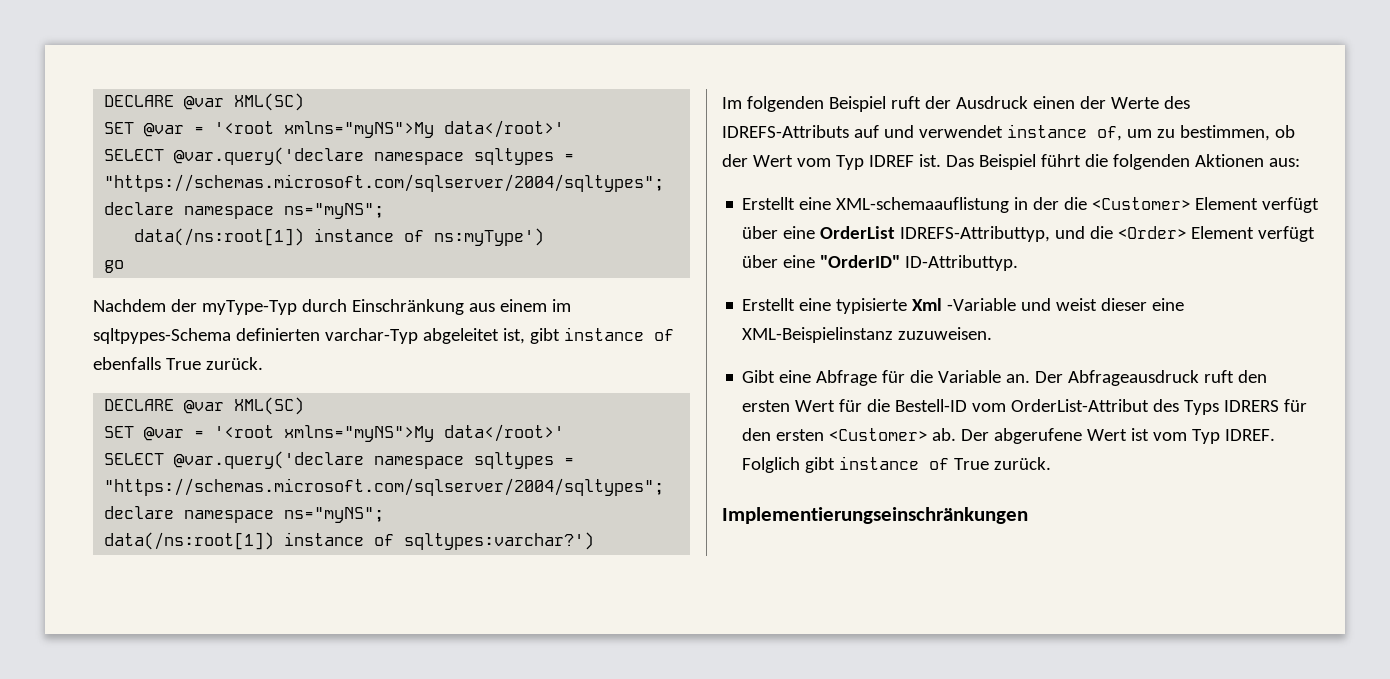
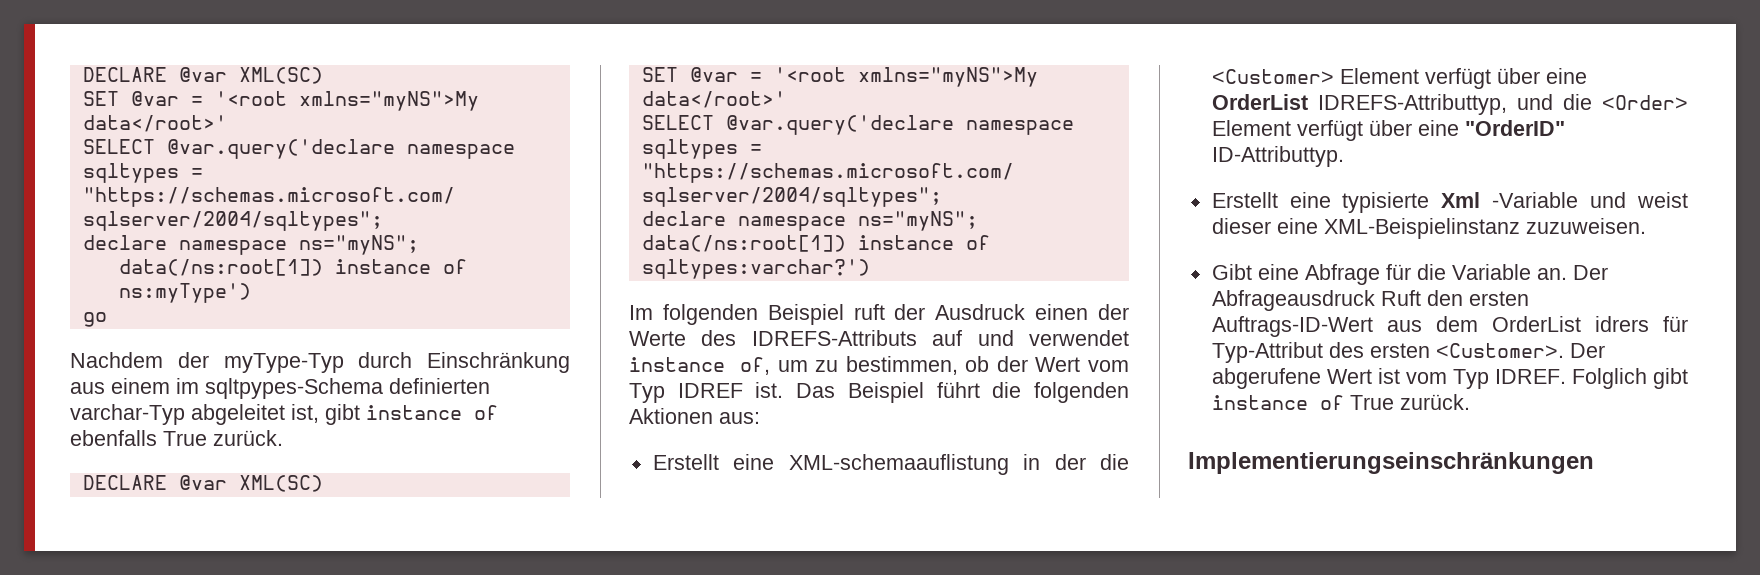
- Der Abfrageausdruck ruft den ersten Wert für die Bestell-ID vom OrderList-Attribut des Typs IDRERS für den ersten <Customer> ab.
+ Der Abfrageausdruck Ruft den ersten Auftrags-ID-Wert aus dem OrderList idrers für Typ-Attribut des ersten <Customer>.

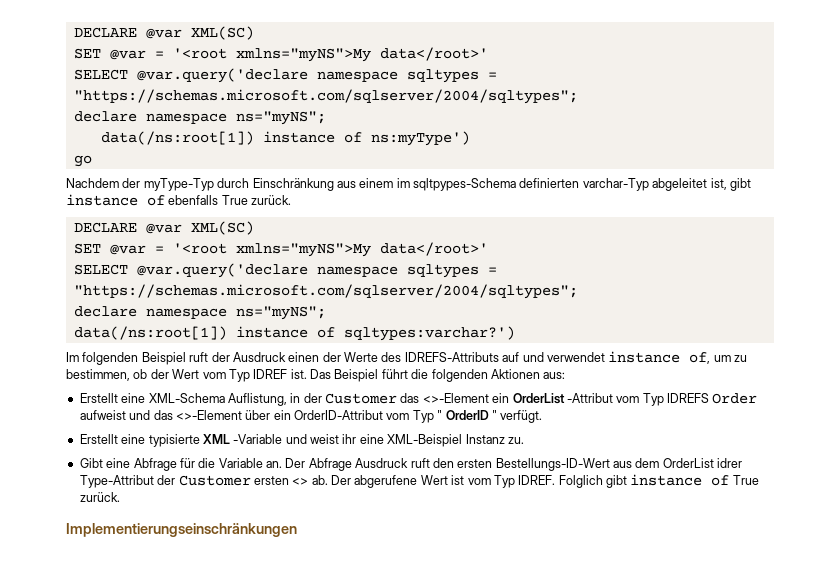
- Erstellt eine XML-schemaauflistung in der die <Customer> Element verfügt über eine OrderList IDREFS-Attributtyp, und die <Order> Element verfügt über eine "OrderID" ID-Attributtyp.
+ Erstellt eine XML-Schema Auflistung, in der Customer das <>-Element ein OrderList -Attribut vom Typ IDREFS Order aufweist und das <>-Element über ein OrderID-Attribut vom Typ " OrderID " verfügt.
- Erstellt eine typisierte Xml -Variable und weist dieser eine XML-Beispielinstanz zuzuweisen.
+ Erstellt eine typisierte XML -Variable und weist ihr eine XML-Beispiel Instanz zu.
- Der Abfrageausdruck Ruft den ersten Auftrags-ID-Wert aus dem OrderList idrers für Typ-Attribut des ersten <Customer>.
+ Der Abfrage Ausdruck ruft den ersten Bestellungs-ID-Wert aus dem OrderList idrer Type-Attribut der Customer ersten <> ab.

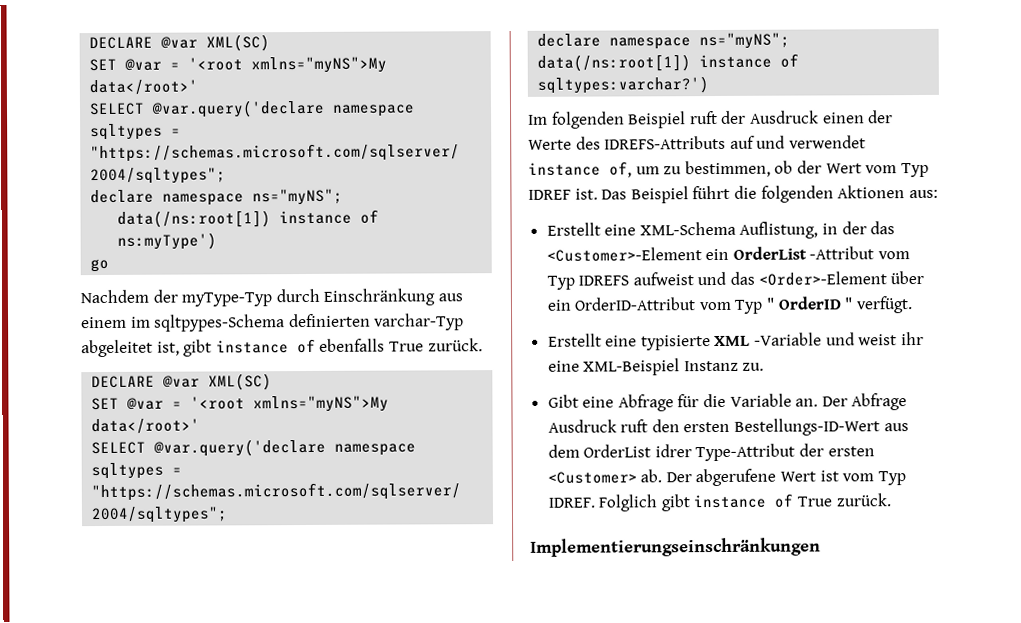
- Erstellt eine XML-Schema Auflistung, in der Customer das <>-Element ein OrderList -Attribut vom Typ IDREFS Order aufweist und das <>-Element über ein OrderID-Attribut vom Typ " OrderID " verfügt.
+ Erstellt eine XML-Schema Auflistung, in der das <Customer>-Element ein OrderList -Attribut vom Typ IDREFS aufweist und das <Order>-Element über ein OrderID-Attribut vom Typ " OrderID " verfügt.
- Der Abfrage Ausdruck ruft den ersten Bestellungs-ID-Wert aus dem OrderList idrer Type-Attribut der Customer ersten <> ab.
+ Der Abfrage Ausdruck ruft den ersten Bestellungs-ID-Wert aus dem OrderList idrer Type-Attribut der ersten <Customer> ab.

